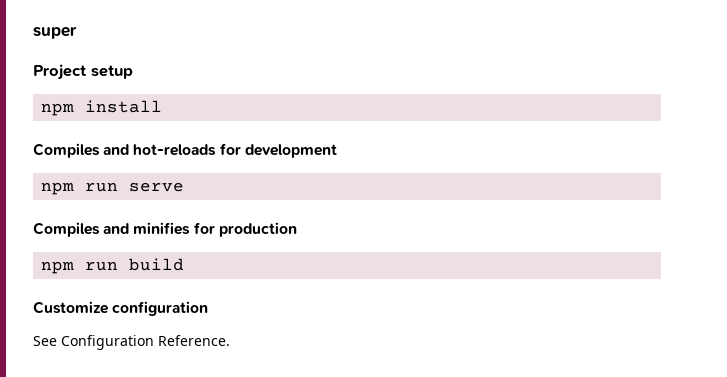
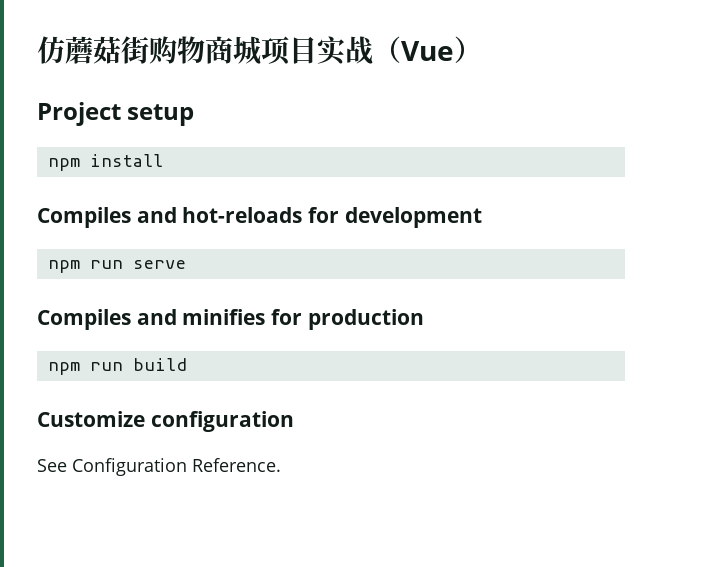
- super
+ 仿蘑菇街购物商城项目实战（Vue）

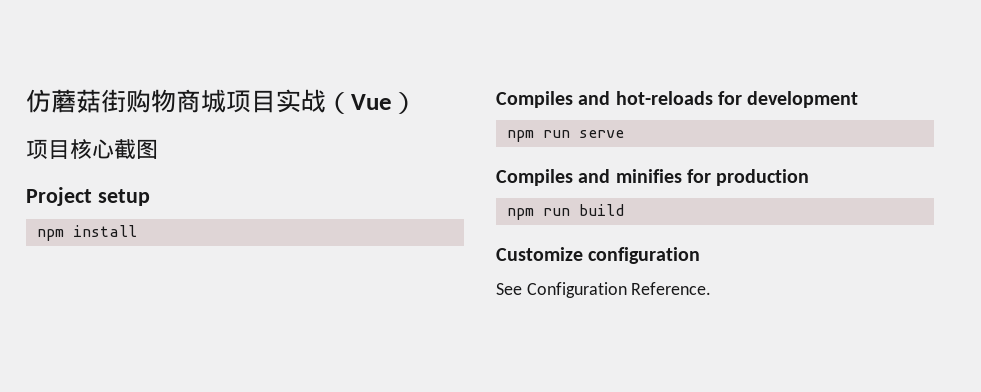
+ 项目核心截图

